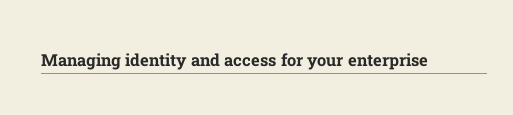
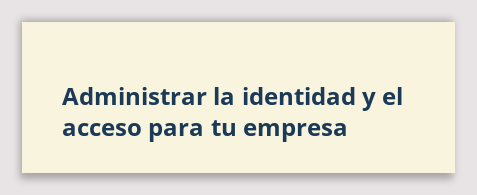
- Managing identity and access for your enterprise
+ Administrar la identidad y el acceso para tu empresa

